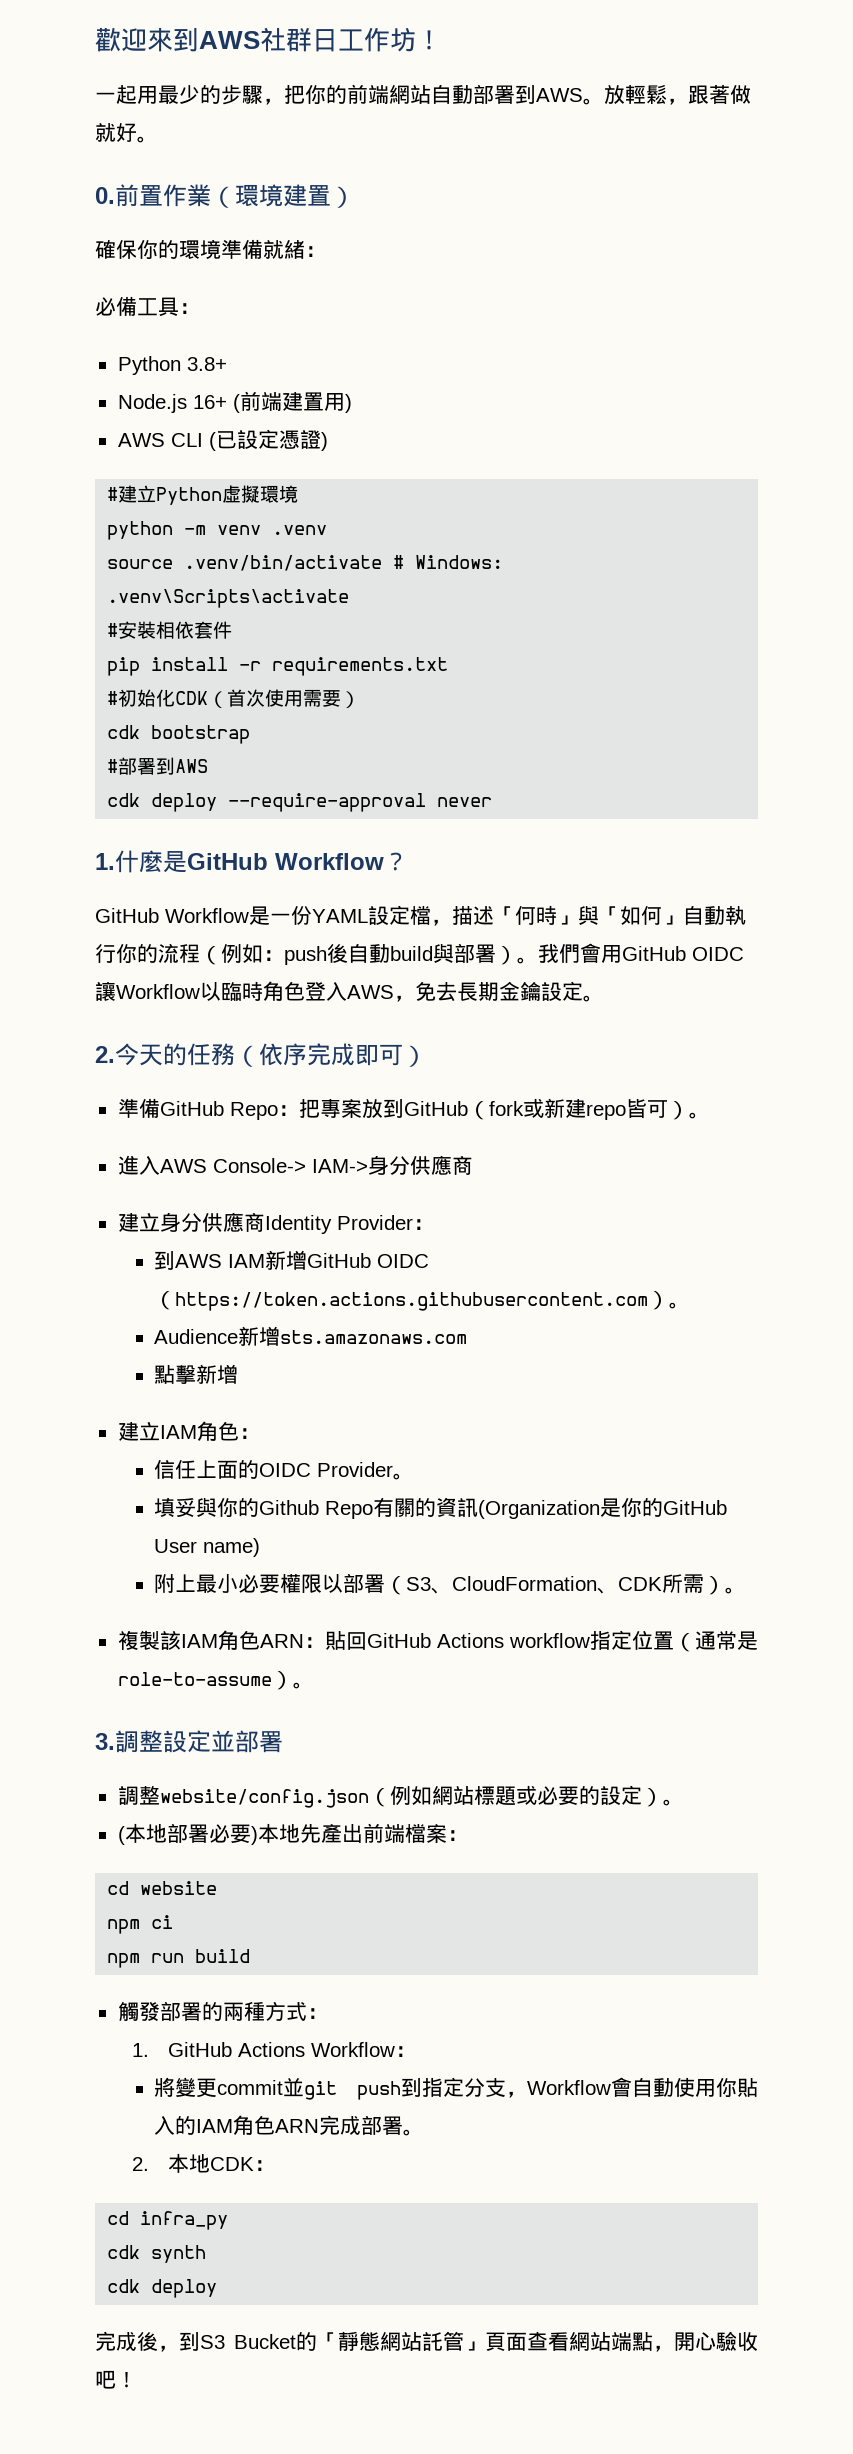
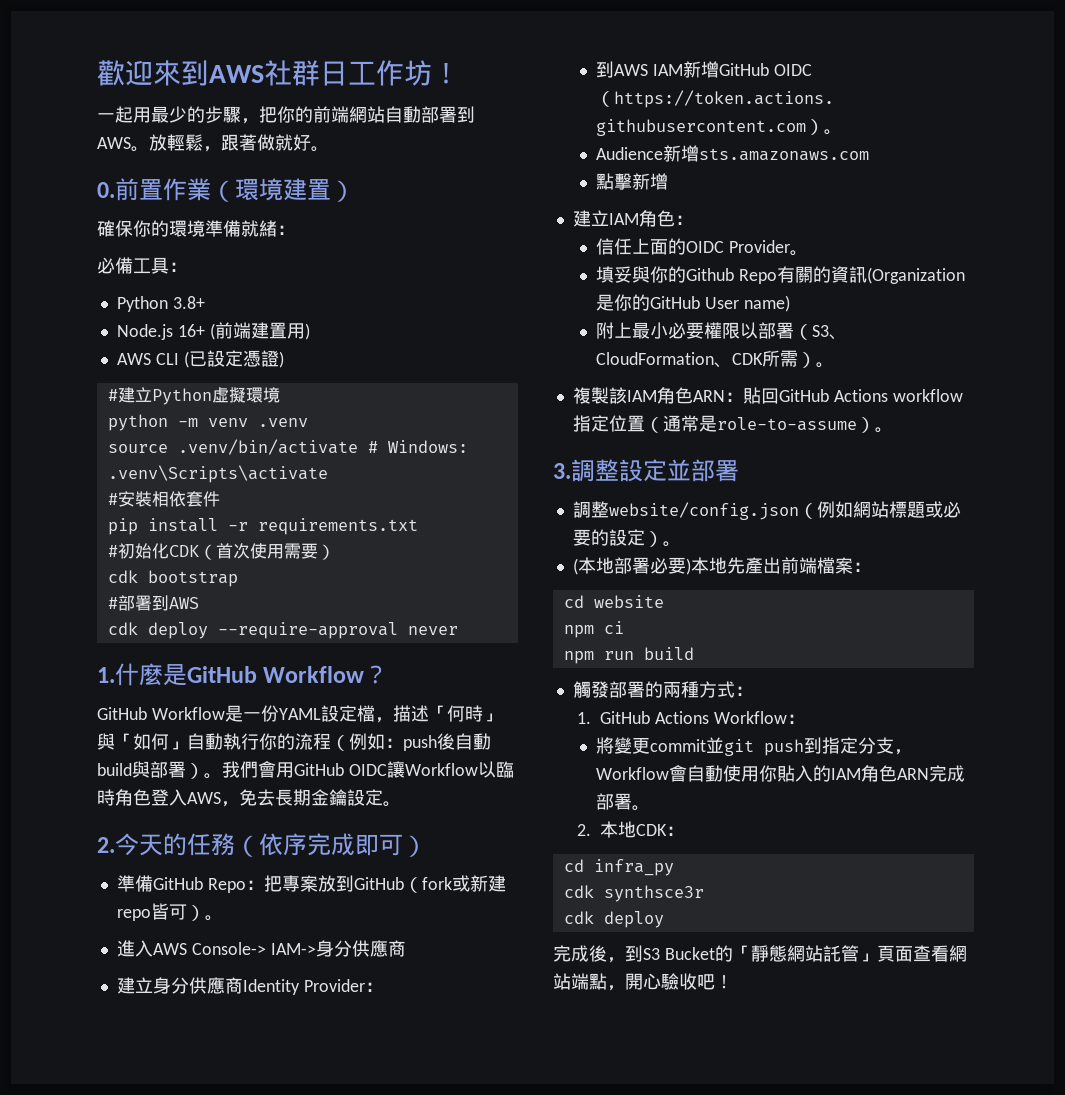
- cdk synth
+ cdk synthsce3r

